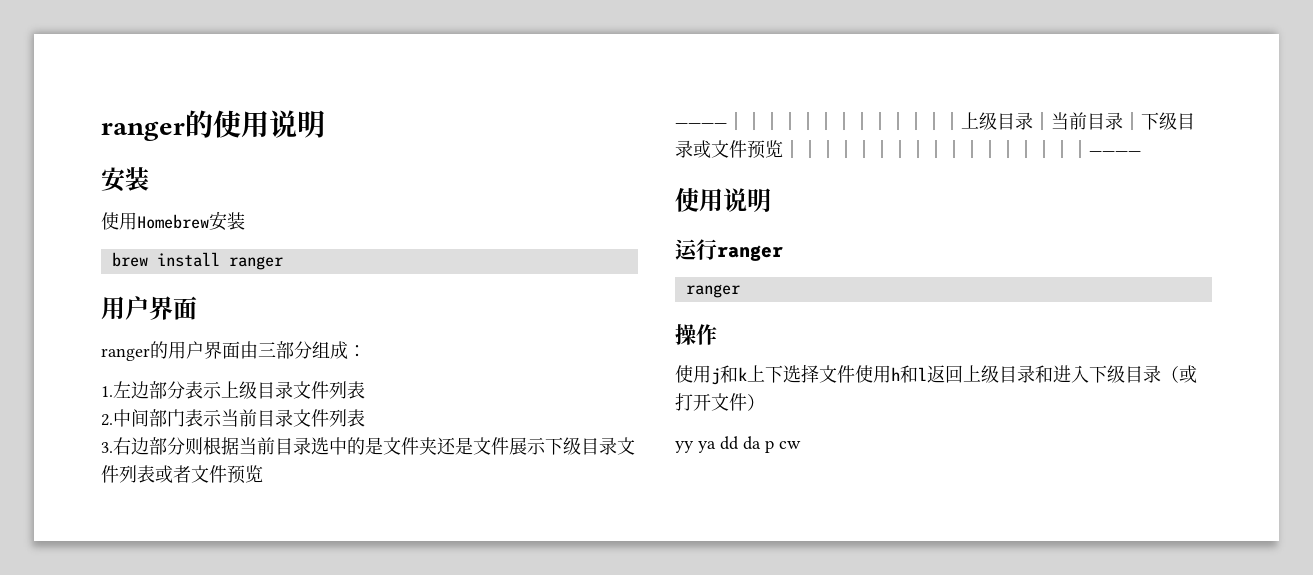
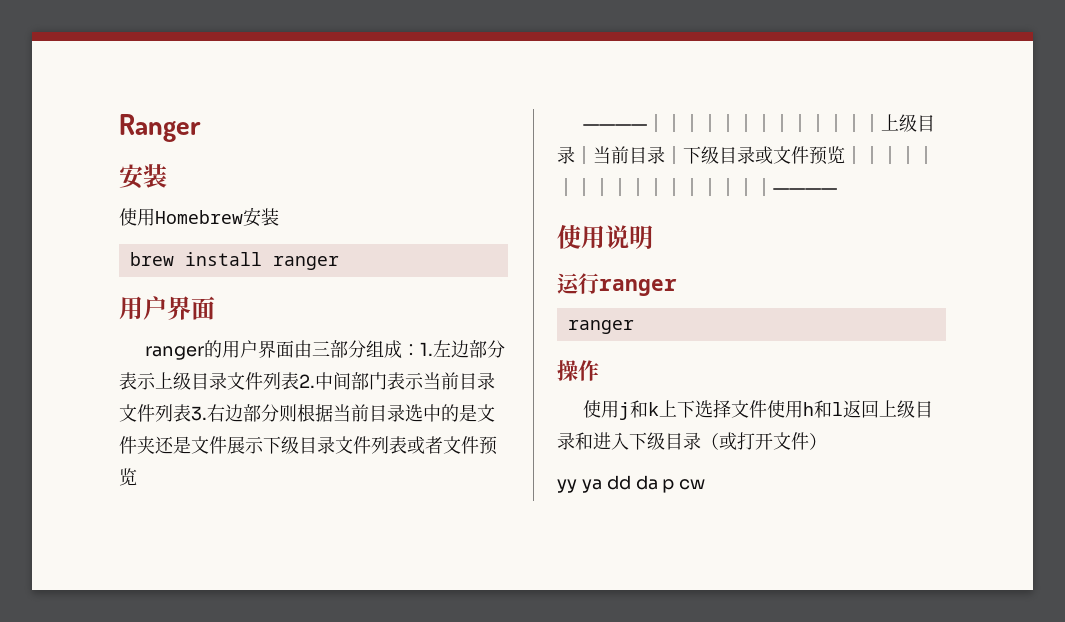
- ranger的使用说明
+ Ranger
- ranger的用户界面由三部分组成：
- 1.左边部分表示上级目录文件列表
- 2.中间部门表示当前目录文件列表
- 3.右边部分则根据当前目录选中的是文件夹还是文件展示下级目录文件列表或者文件预览
+ ranger的用户界面由三部分组成：1.左边部分表示上级目录文件列表2.中间部门表示当前目录文件列表3.右边部分则根据当前目录选中的是文件夹还是文件展示下级目录文件列表或者文件预览

